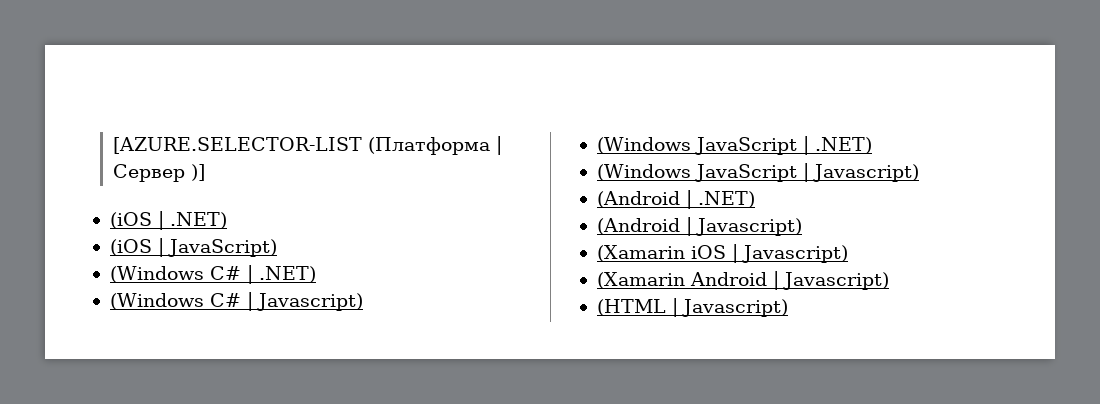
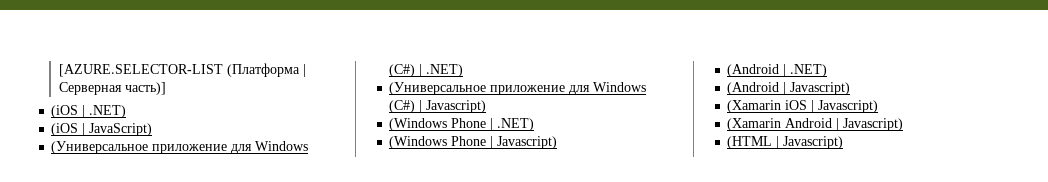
- [AZURE.SELECTOR-LIST (Платформа | Сервер )]
+ [AZURE.SELECTOR-LIST (Платформа | Серверная часть)]
- (Windows C# | .NET)
- (Windows C# | Javascript)
- (Windows JavaScript | .NET)
- (Windows JavaScript | Javascript)
+ (Универсальное приложение для Windows (C#) | .NET)
+ (Универсальное приложение для Windows (C#) | Javascript)
+ (Windows Phone | .NET)
+ (Windows Phone | Javascript)

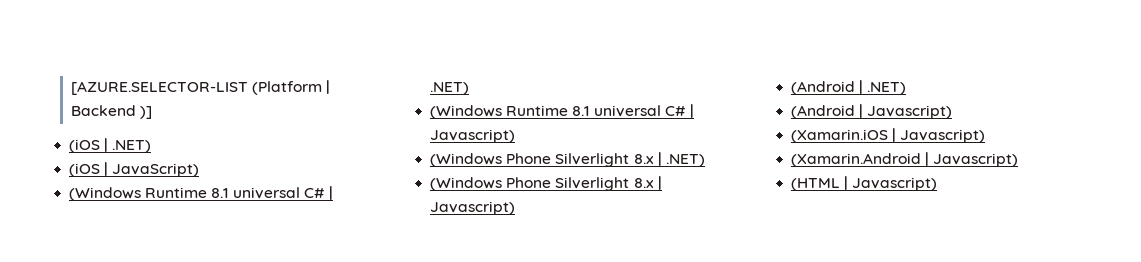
- [AZURE.SELECTOR-LIST (Платформа | Серверная часть)]
+ [AZURE.SELECTOR-LIST (Platform | Backend )]
- (Универсальное приложение для Windows (C#) | .NET)
- (Универсальное приложение для Windows (C#) | Javascript)
+ (Windows Runtime 8.1 universal C# | .NET)
+ (Windows Runtime 8.1 universal C# | Javascript)
- (Windows Phone | .NET)
+ (Windows Phone Silverlight 8.x | .NET)
- (Windows Phone | Javascript)
+ (Windows Phone Silverlight 8.x | Javascript)
- (Xamarin iOS | Javascript)
- (Xamarin Android | Javascript)
+ (Xamarin.iOS | Javascript)
+ (Xamarin.Android | Javascript)

